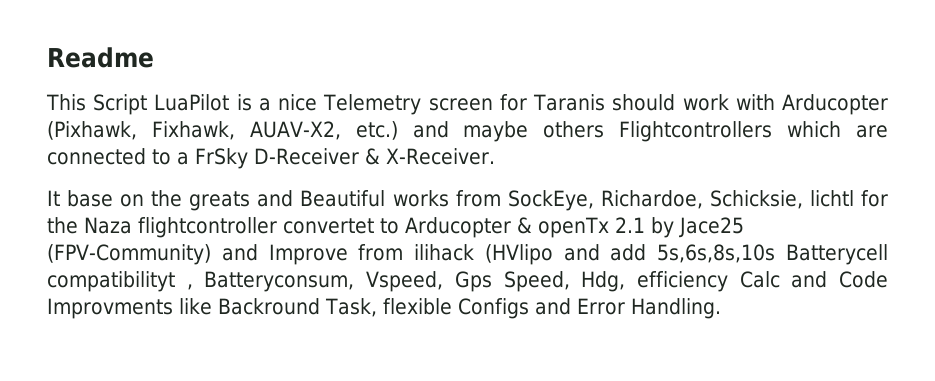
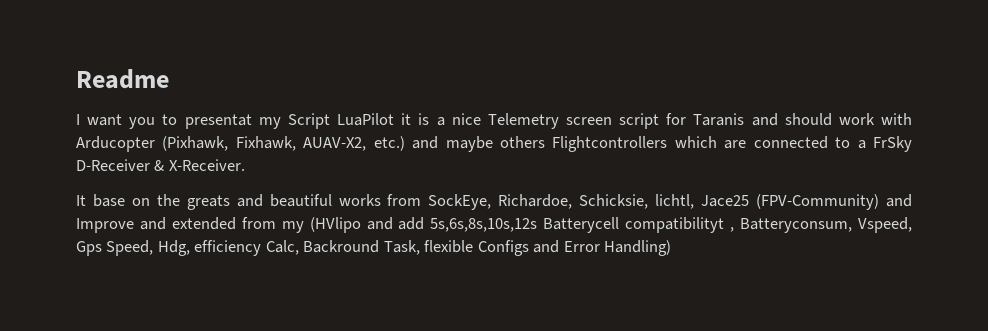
- This Script LuaPilot is a nice Telemetry screen for Taranis should work with Arducopter (Pixhawk, Fixhawk, AUAV-X2, etc.) and maybe others Flightcontrollers which are connected to a FrSky D-Receiver & X-Receiver.
+ I want you to presentat my Script LuaPilot it is a nice Telemetry screen script for Taranis and should work with Arducopter (Pixhawk, Fixhawk, AUAV-X2, etc.) and maybe others Flightcontrollers which are connected to a FrSky D-Receiver & X-Receiver.
- It base on the greats and Beautiful works from SockEye, Richardoe, Schicksie, lichtl for the Naza flightcontroller convertet to Arducopter & openTx 2.1 by Jace25 (FPV-Community) and Improve from ilihack (HVlipo and add 5s,6s,8s,10s Batterycell compatibilityt , Batteryconsum, Vspeed, Gps Speed, Hdg, efficiency Calc and Code Improvments like Backround Task, flexible Configs and Error Handling.
+ It base on the greats and beautiful works from SockEye, Richardoe, Schicksie, lichtl, Jace25 (FPV-Community) and Improve and extended from my (HVlipo and add 5s,6s,8s,10s,12s Batterycell compatibilityt , Batteryconsum, Vspeed, Gps Speed, Hdg, efficiency Calc, Backround Task, flexible Configs and Error Handling)

